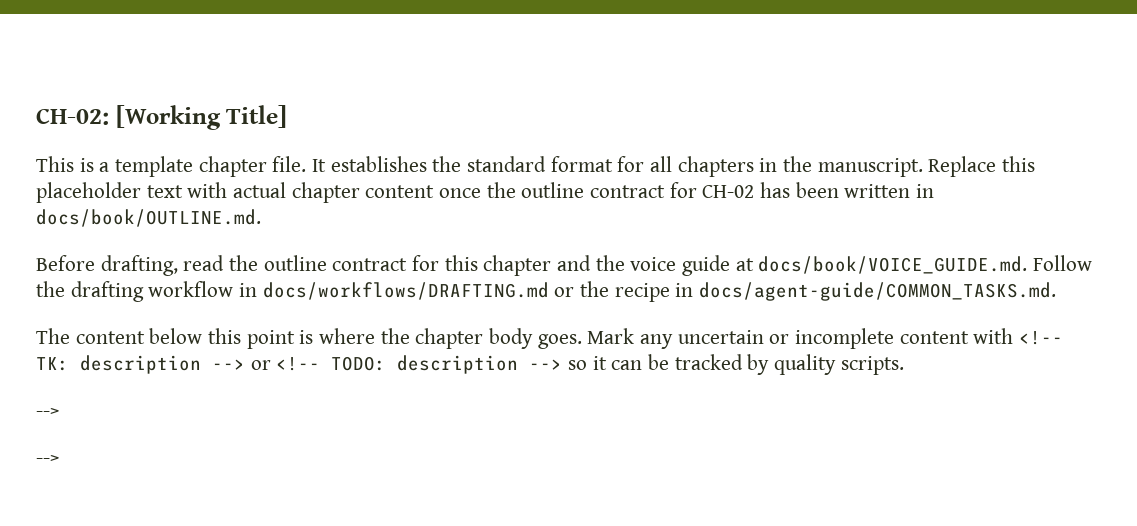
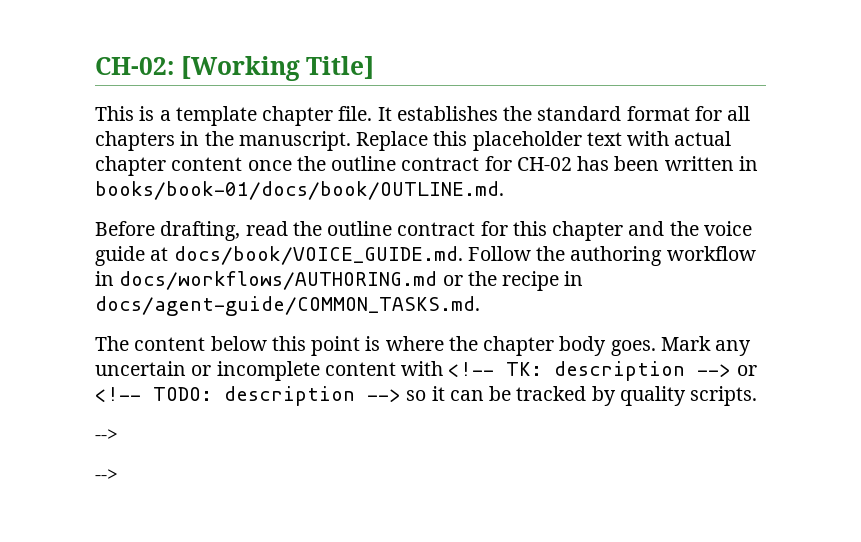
- Replace this placeholder text with actual chapter content once the outline contract for CH-02 has been written in docs/book/OUTLINE.md.
+ Replace this placeholder text with actual chapter content once the outline contract for CH-02 has been written in books/book-01/docs/book/OUTLINE.md.
- Before drafting, read the outline contract for this chapter and the voice guide at docs/book/VOICE_GUIDE.md. Follow the drafting workflow in docs/workflows/DRAFTING.md or the recipe in docs/agent-guide/COMMON_TASKS.md.
+ Before drafting, read the outline contract for this chapter and the voice guide at docs/book/VOICE_GUIDE.md. Follow the authoring workflow in docs/workflows/AUTHORING.md or the recipe in docs/agent-guide/COMMON_TASKS.md.

